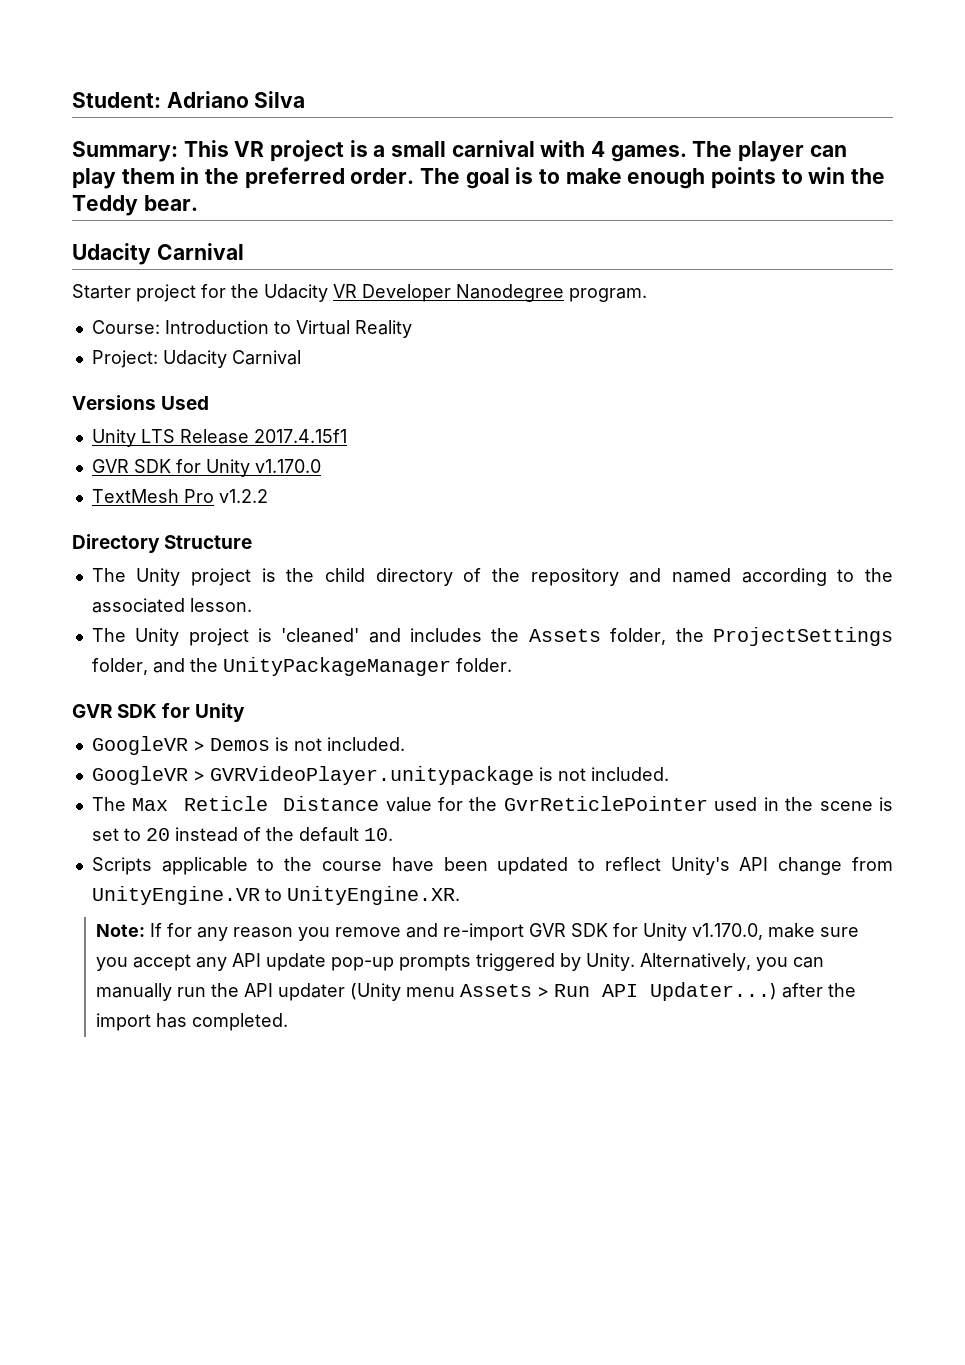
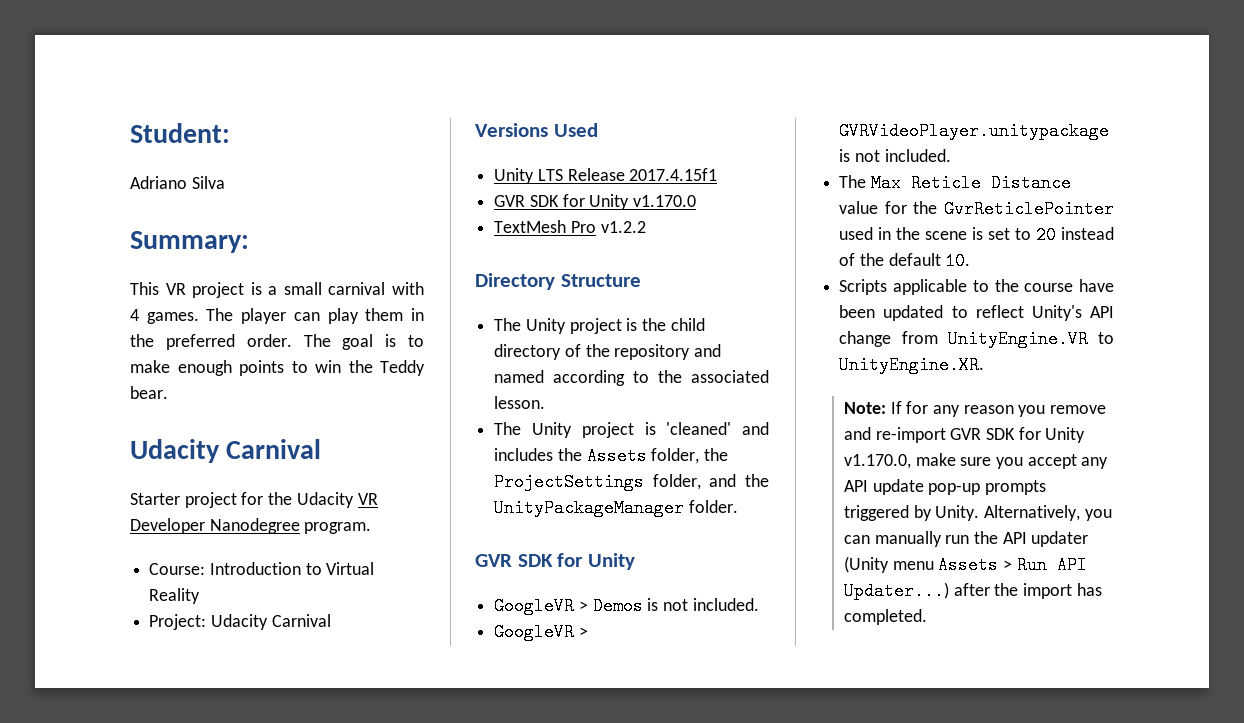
- Student: Adriano Silva
+ Student:
+ Adriano Silva
- Summary: This VR project is a small carnival with 4 games.
+ Summary:
+ This VR project is a small carnival with 4 games.

